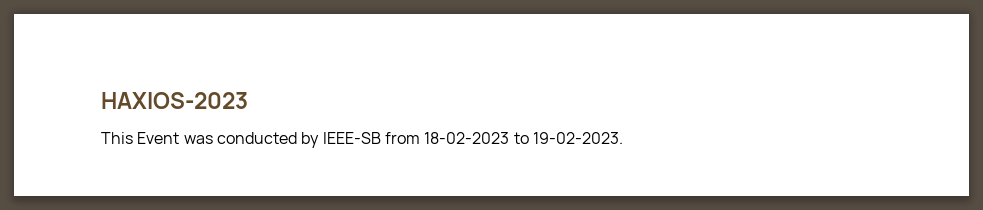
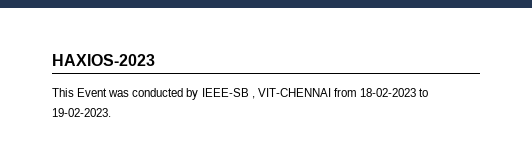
- This Event was conducted by IEEE-SB from 18-02-2023 to 19-02-2023.
+ This Event was conducted by IEEE-SB , VIT-CHENNAI from 18-02-2023 to 19-02-2023.

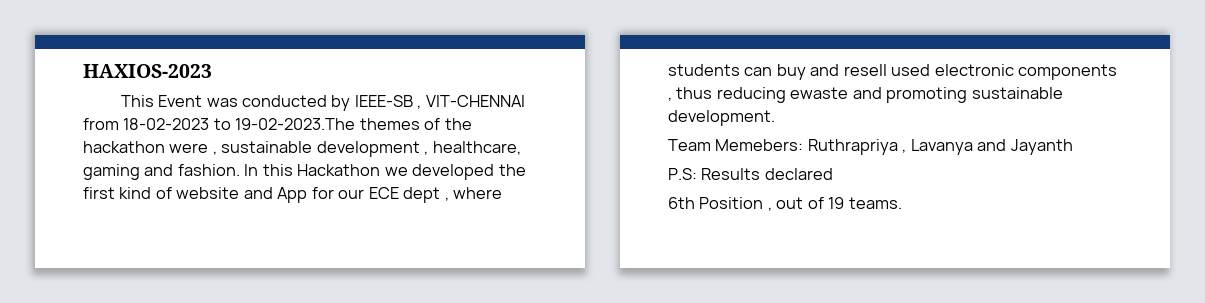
- This Event was conducted by IEEE-SB , VIT-CHENNAI from 18-02-2023 to 19-02-2023.
+ This Event was conducted by IEEE-SB , VIT-CHENNAI from 18-02-2023 to 19-02-2023.The themes of the hackathon were , sustainable development , healthcare, gaming and fashion. In this Hackathon we developed the first kind of website and App for our ECE dept , where students can buy and resell used electronic components , thus reducing ewaste and promoting sustainable development.
+ Team Memebers: Ruthrapriya , Lavanya and Jayanth
+ P.S: Results declared
+ 6th Position , out of 19 teams.

